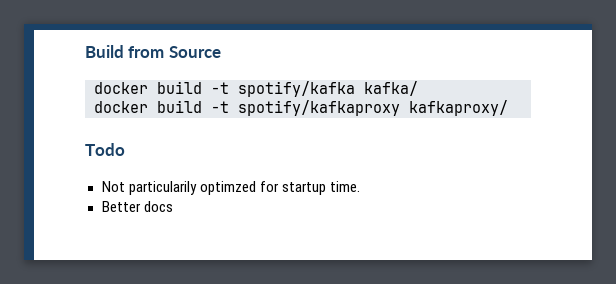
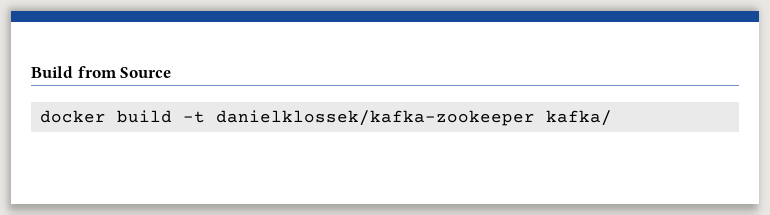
- docker build -t spotify/kafka kafka/
+ docker build -t danielklossek/kafka-zookeeper kafka/
- docker build -t spotify/kafkaproxy kafkaproxy/
- Todo
- Not particularily optimzed for startup time.
- Better docs

